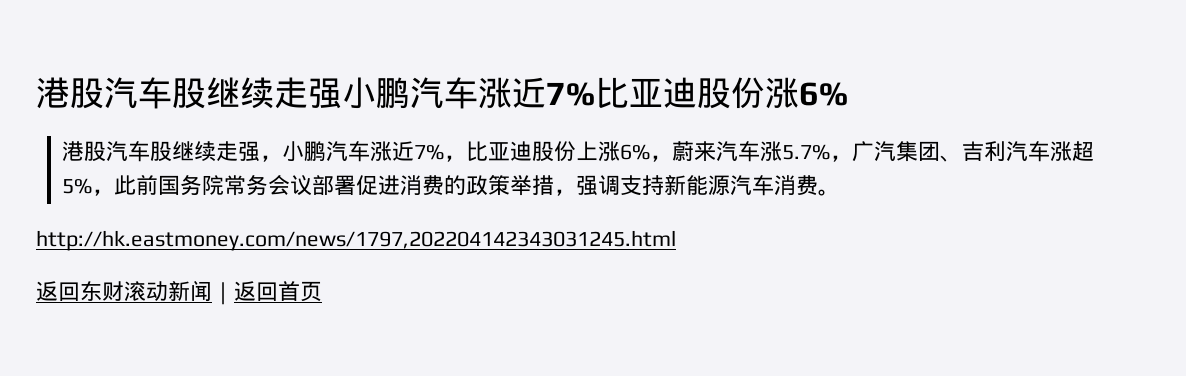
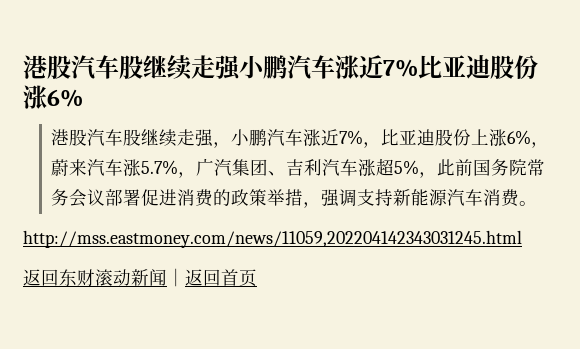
- http://hk.eastmoney.com/news/1797,202204142343031245.html
+ http://mss.eastmoney.com/news/11059,202204142343031245.html

